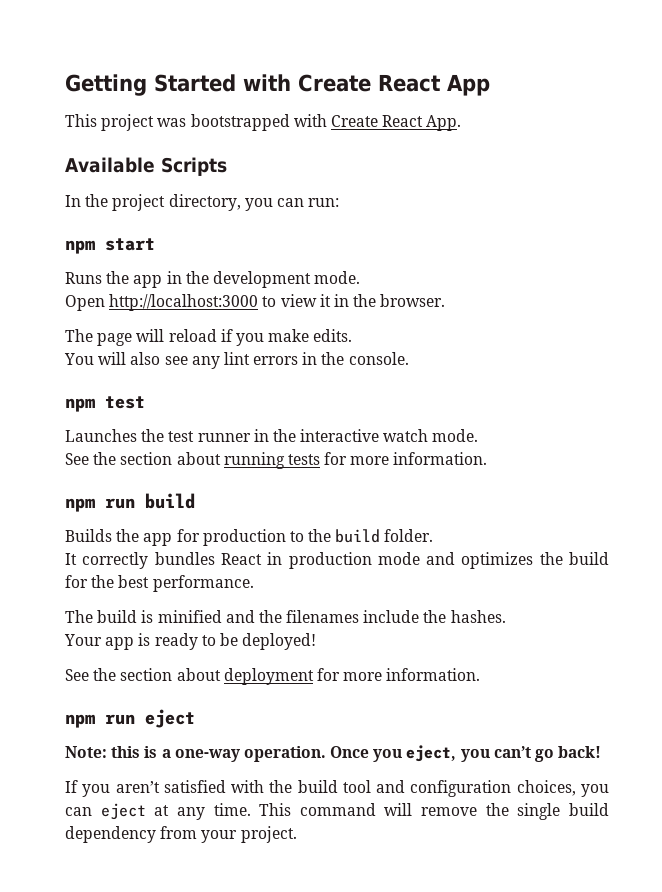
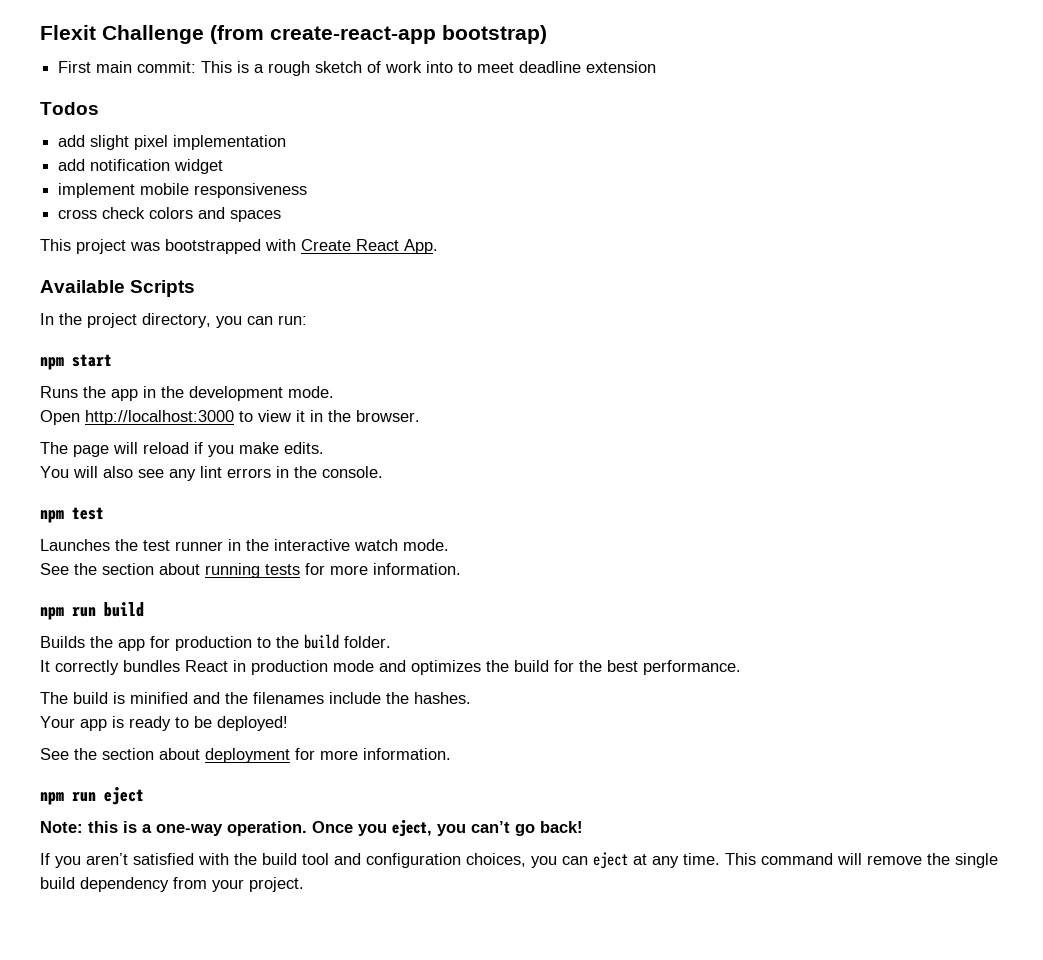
- Getting Started with Create React App
+ Flexit Challenge (from create-react-app bootstrap)
+ First main commit: This is a rough sketch of work into to meet deadline extension
+ Todos
+ add slight pixel implementation
+ add notification widget
+ implement mobile responsiveness
+ cross check colors and spaces

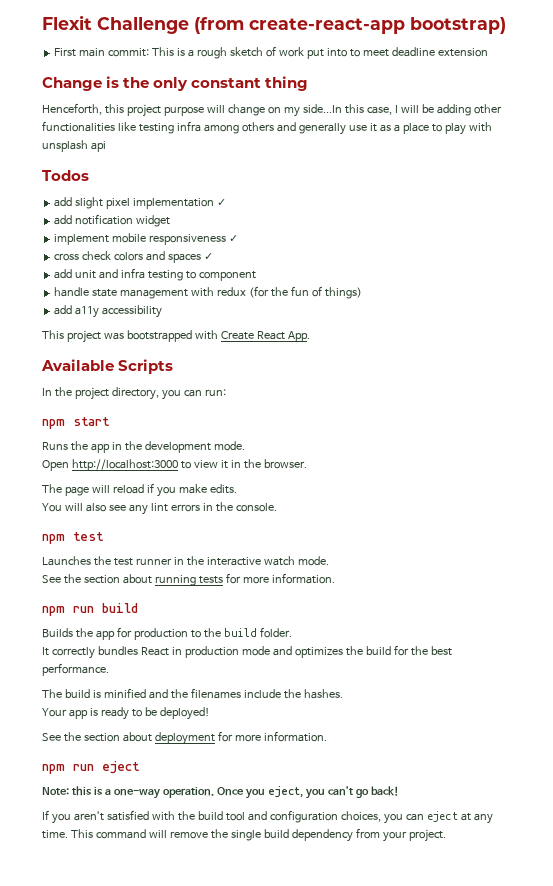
- First main commit: This is a rough sketch of work into to meet deadline extension
+ First main commit: This is a rough sketch of work put into to meet deadline extension
+ Change is the only constant thing
+ Henceforth, this project purpose will change on my side...In this case, I will be adding other functionalities like testing infra among others and generally use it as a place to play with unsplash api
- add slight pixel implementation
+ add slight pixel implementation ✓
- implement mobile responsiveness
+ implement mobile responsiveness ✓
- cross check colors and spaces
+ cross check colors and spaces ✓
+ add unit and infra testing to component
+ handle state management with redux (for the fun of things)
+ add a11y accessibility

